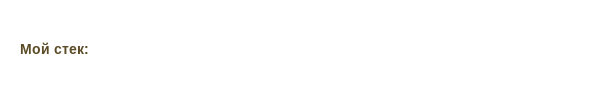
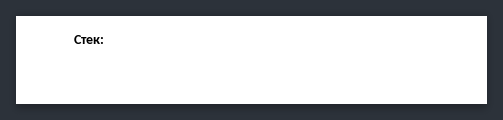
- Мой стек:
+ Стек:

